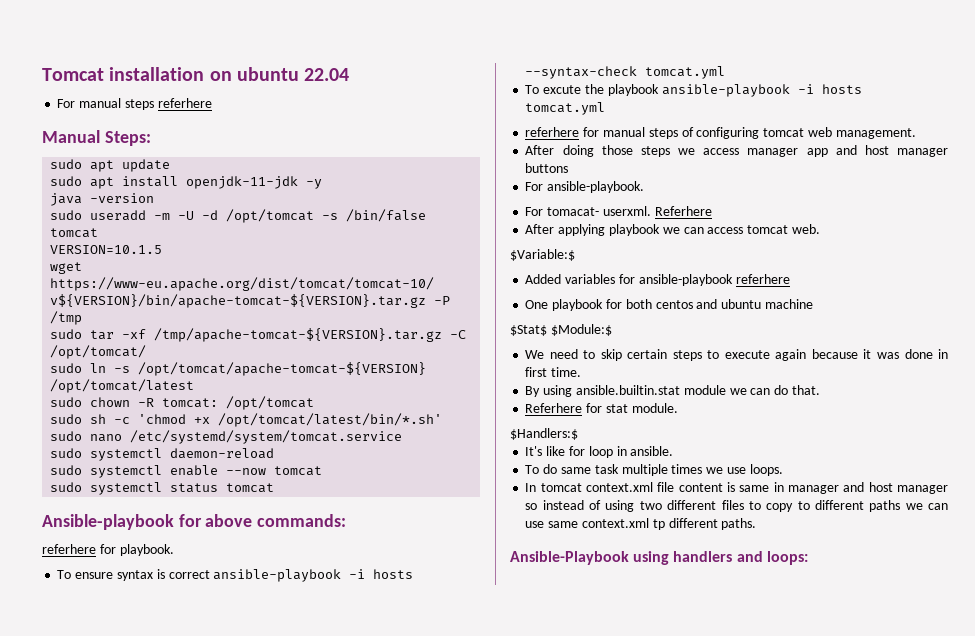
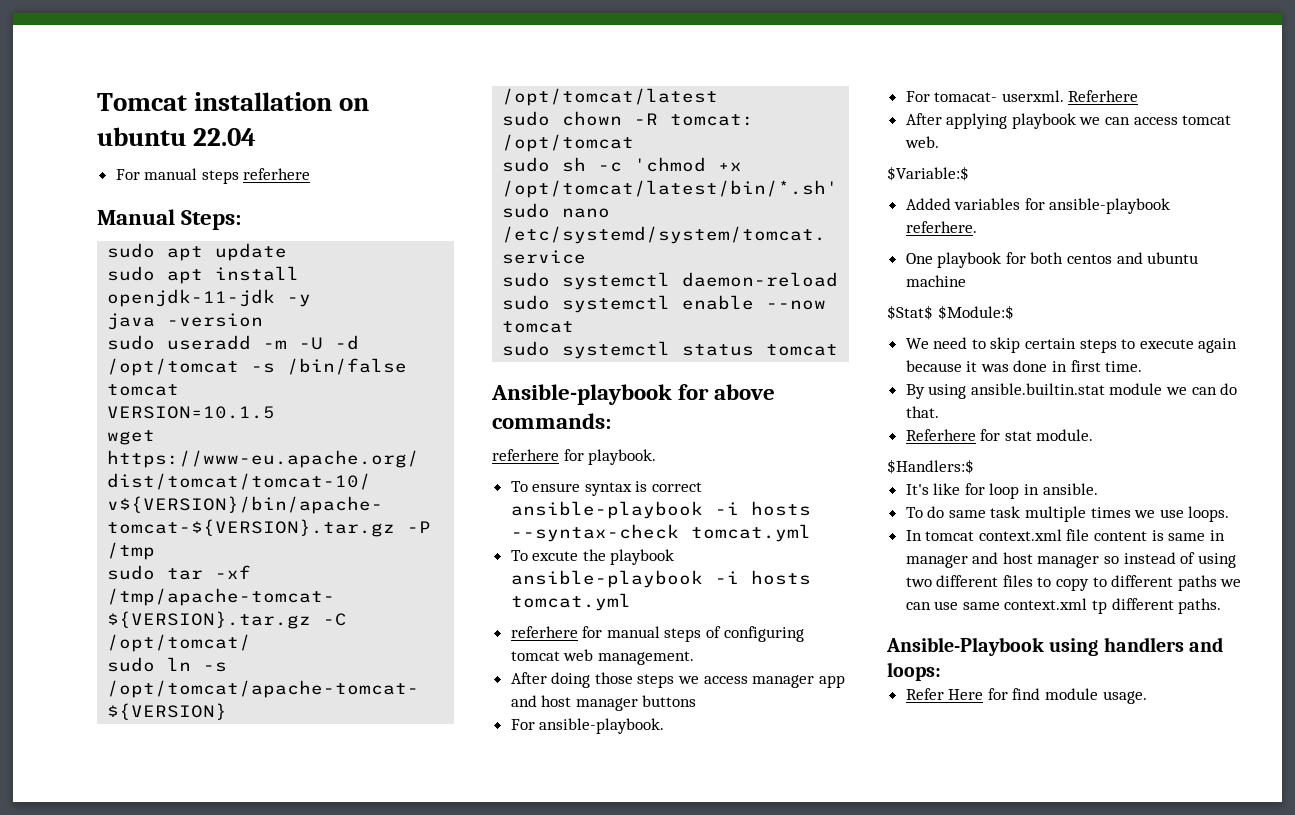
- Added variables for ansible-playbook referhere
+ Added variables for ansible-playbook referhere.
+ Refer Here for find module usage.

